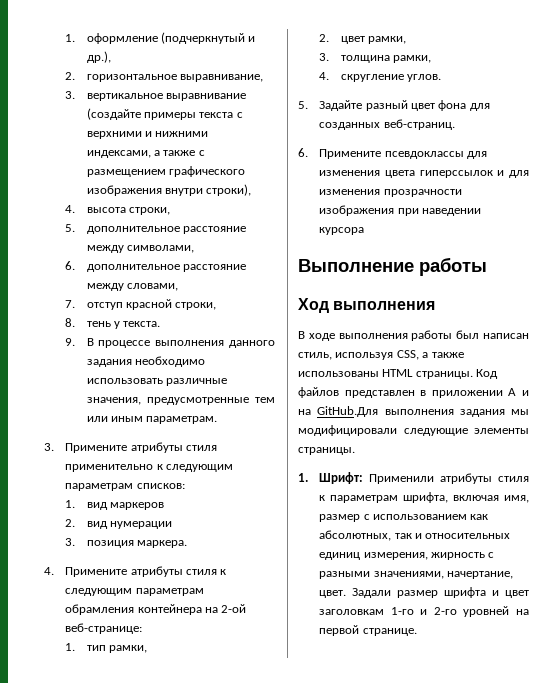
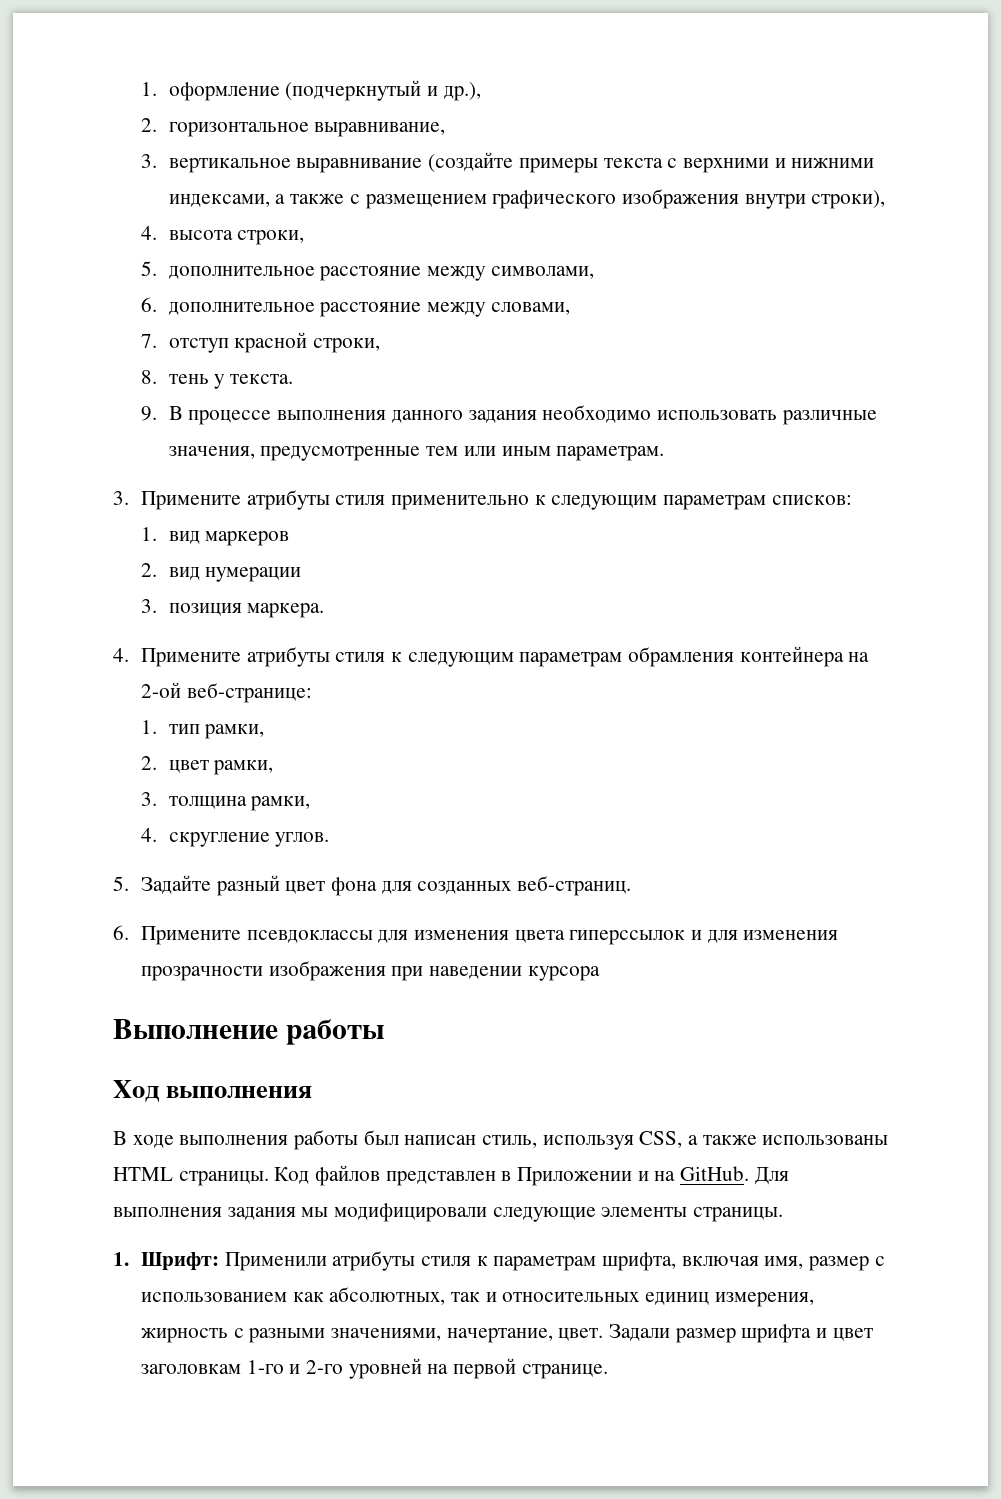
- Код файлов представлен в приложении A и на GitHub.Для выполнения задания мы модифицировали следующие элементы страницы.
+ Код файлов представлен в Приложении и на GitHub. Для выполнения задания мы модифицировали следующие элементы страницы.

